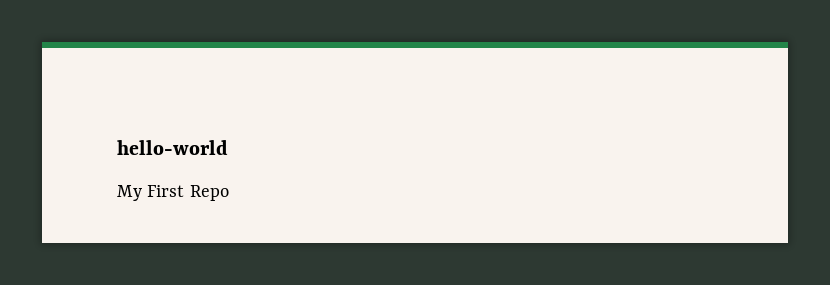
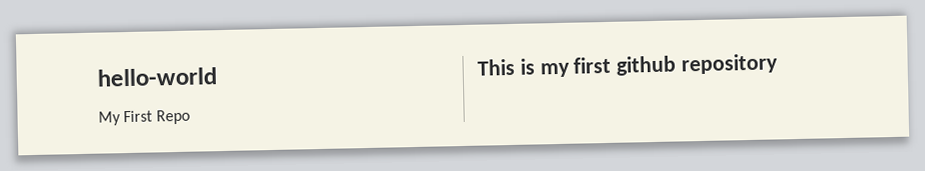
+ This is my first github repository

